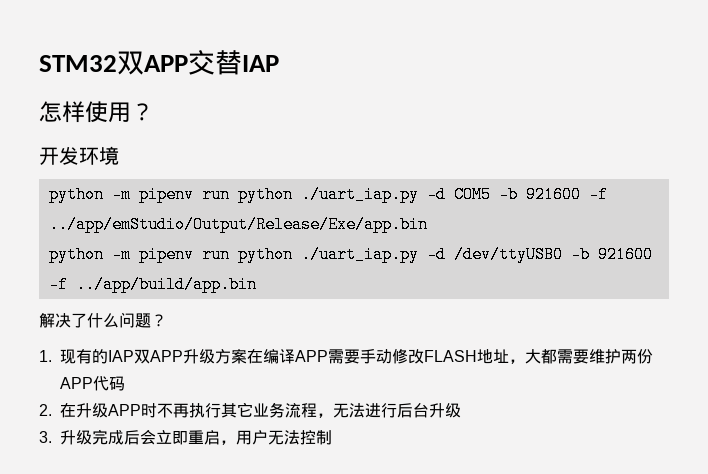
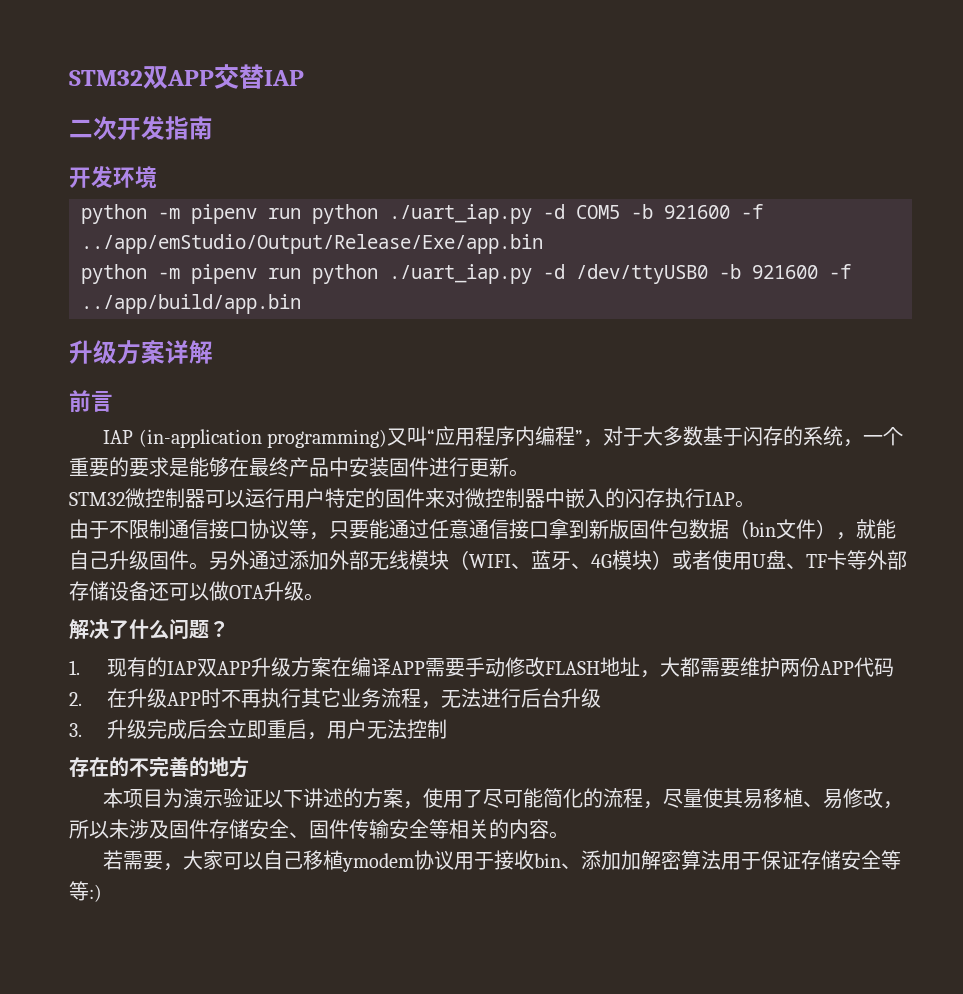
- 怎样使用？
+ 二次开发指南
+ 升级方案详解
+ 前言
+ IAP (in-application programming)又叫“应用程序内编程”，对于大多数基于闪存的系统，一个重要的要求是能够在最终产品中安装固件进行更新。
+ STM32微控制器可以运行用户特定的固件来对微控制器中嵌入的闪存执行IAP。
+ 由于不限制通信接口协议等，只要能通过任意通信接口拿到新版固件包数据（bin文件），就能自己升级固件。另外通过添加外部无线模块（WIFI、蓝牙、4G模块）或者使用U盘、TF卡等外部存储设备还可以做OTA升级。
+ 存在的不完善的地方
+ 本项目为演示验证以下讲述的方案，使用了尽可能简化的流程，尽量使其易移植、易修改，所以未涉及固件存储安全、固件传输安全等相关的内容。
+ 若需要，大家可以自己移植ymodem协议用于接收bin、添加加解密算法用于保证存储安全等等:)

